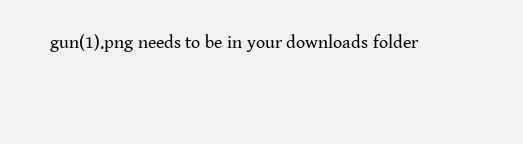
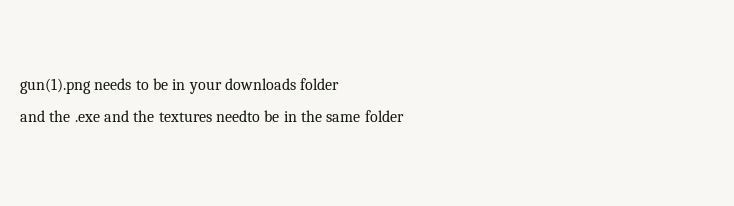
+ and the .exe and the textures needto be in the same folder

